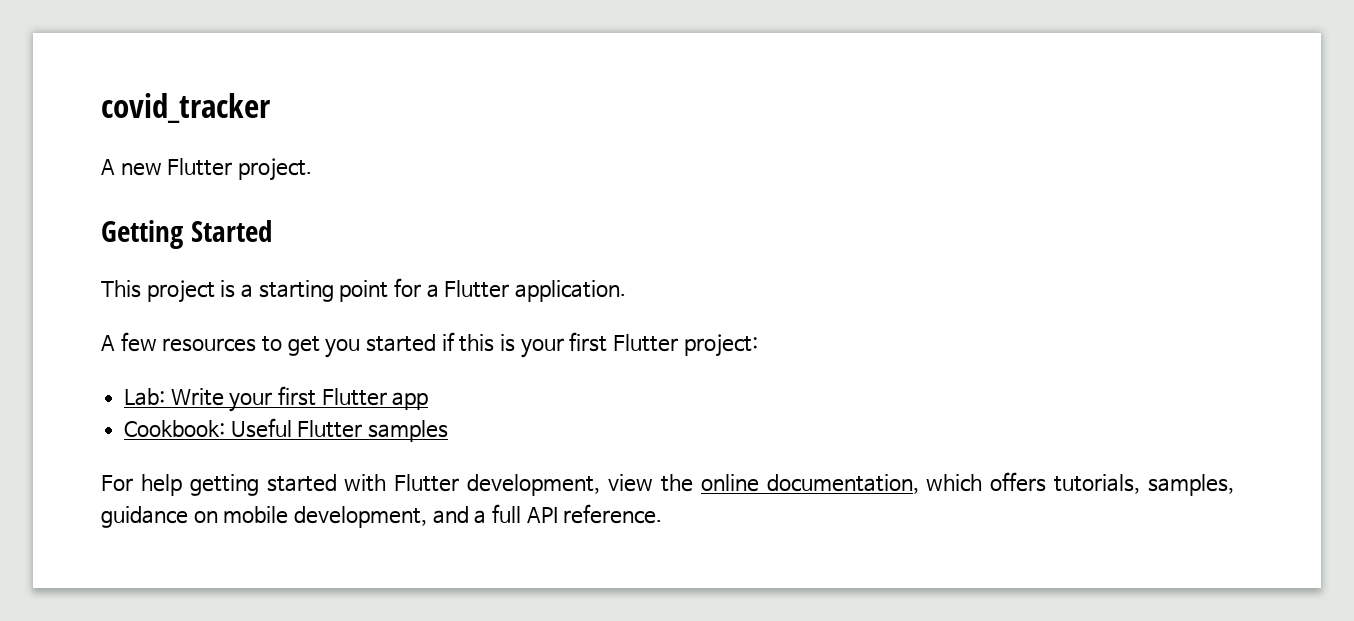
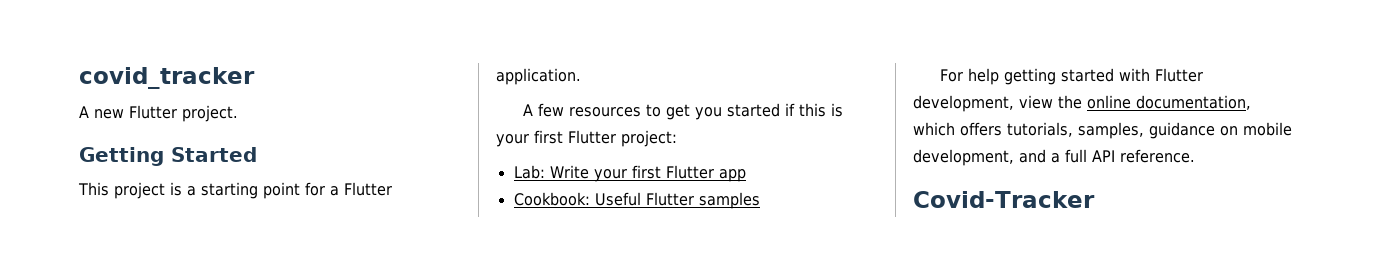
+ Covid-Tracker

